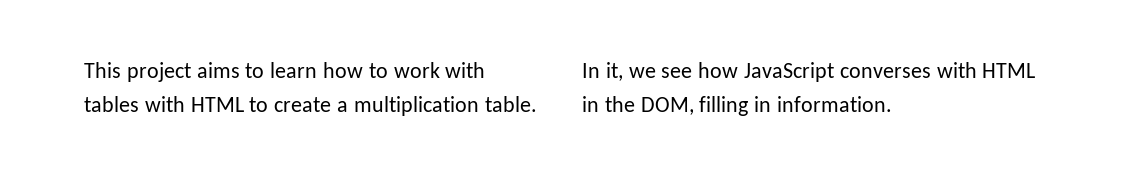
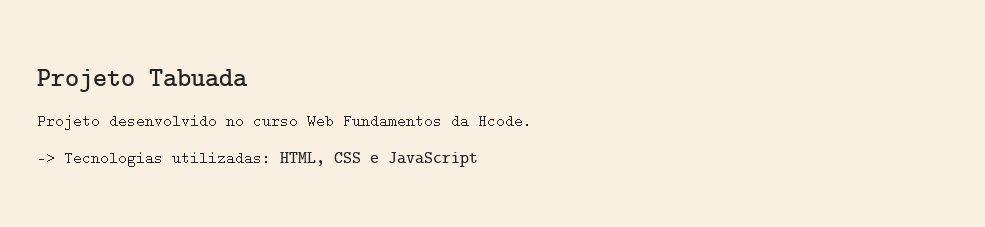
- This project aims to learn how to work with tables with HTML to create a multiplication table. In it, we see how JavaScript converses with HTML in the DOM, filling in information.
+ Projeto Tabuada
+ Projeto desenvolvido no curso Web Fundamentos da Hcode.
+ -> Tecnologias utilizadas: HTML, CSS e JavaScript

